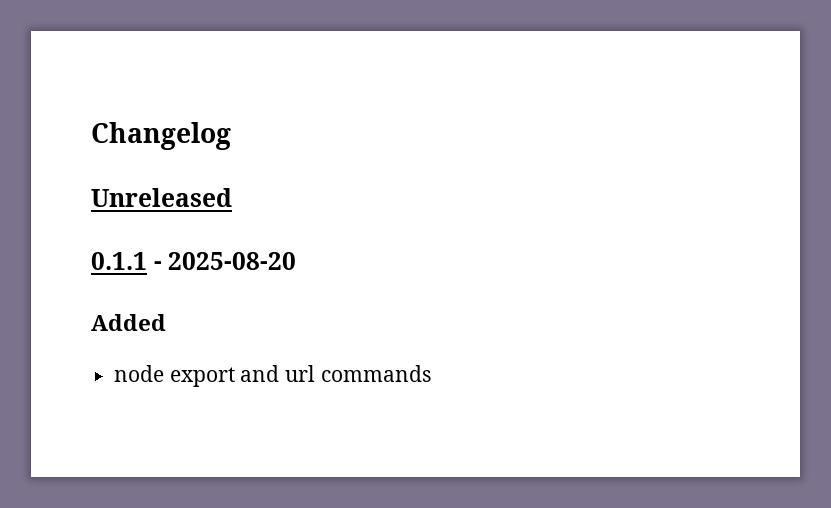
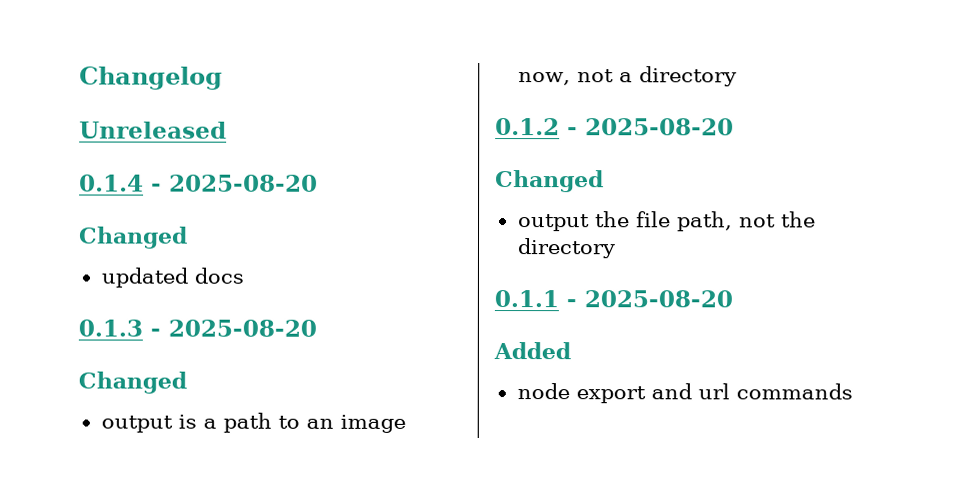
+ 0.1.4 - 2025-08-20
+ Changed
+ updated docs
+ 0.1.3 - 2025-08-20
+ Changed
+ output is a path to an image now, not a directory
+ 0.1.2 - 2025-08-20
+ Changed
+ output the file path, not the directory

